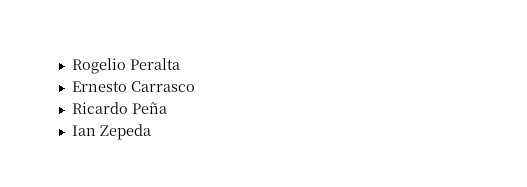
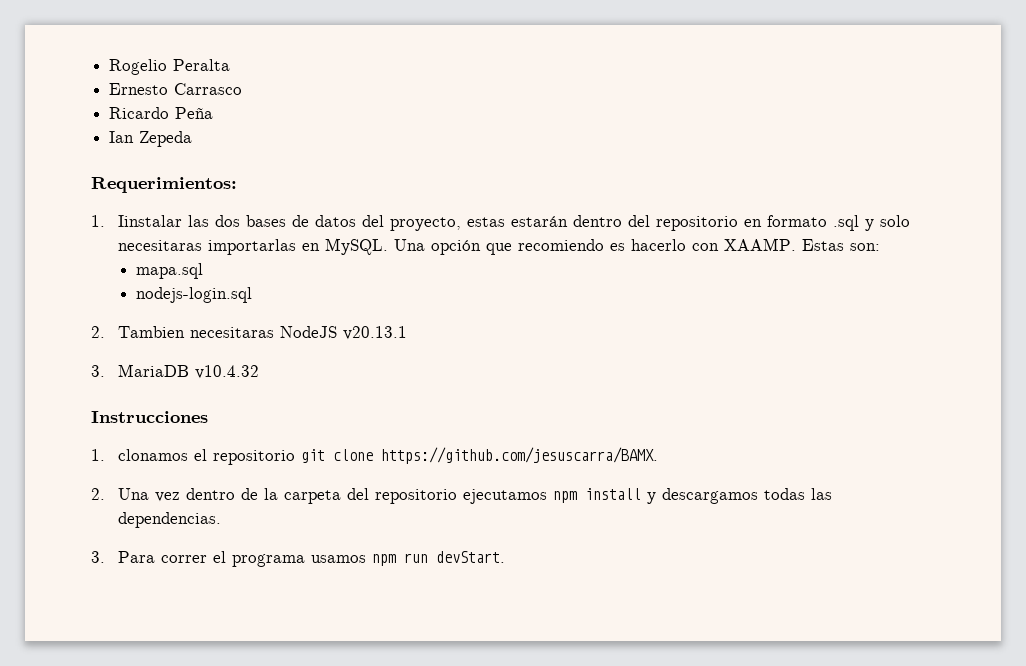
+ Requerimientos:
+ 1. Iinstalar las dos bases de datos del proyecto, estas estarán dentro del repositorio en formato .sql y solo necesitaras importarlas en MySQL. Una opción que recomiendo es hacerlo con XAAMP. Estas son:
+ mapa.sql
+ nodejs-login.sql
+ 2. Tambien necesitaras NodeJS v20.13.1
+ 3. MariaDB v10.4.32
+ Instrucciones
+ 1. clonamos el repositorio git clone https://github.com/jesuscarra/BAMX.
+ 2. Una vez dentro de la carpeta del repositorio ejecutamos npm install y descargamos todas las dependencias.
+ 3. Para correr el programa usamos npm run devStart.

